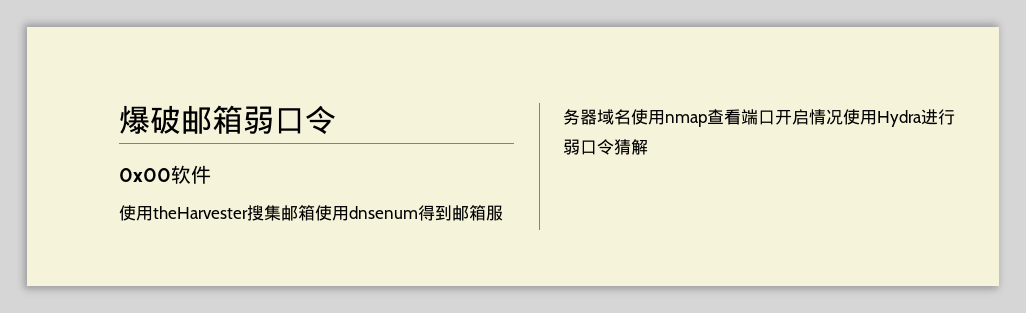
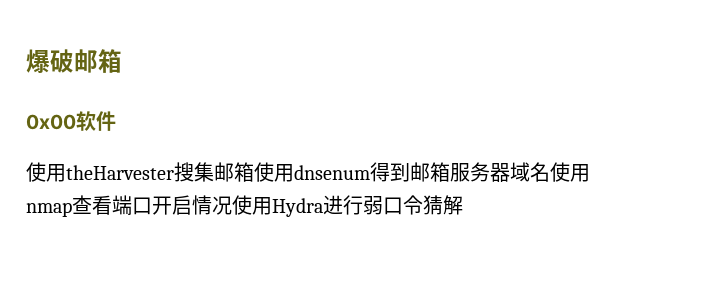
- 爆破邮箱弱口令
+ 爆破邮箱

